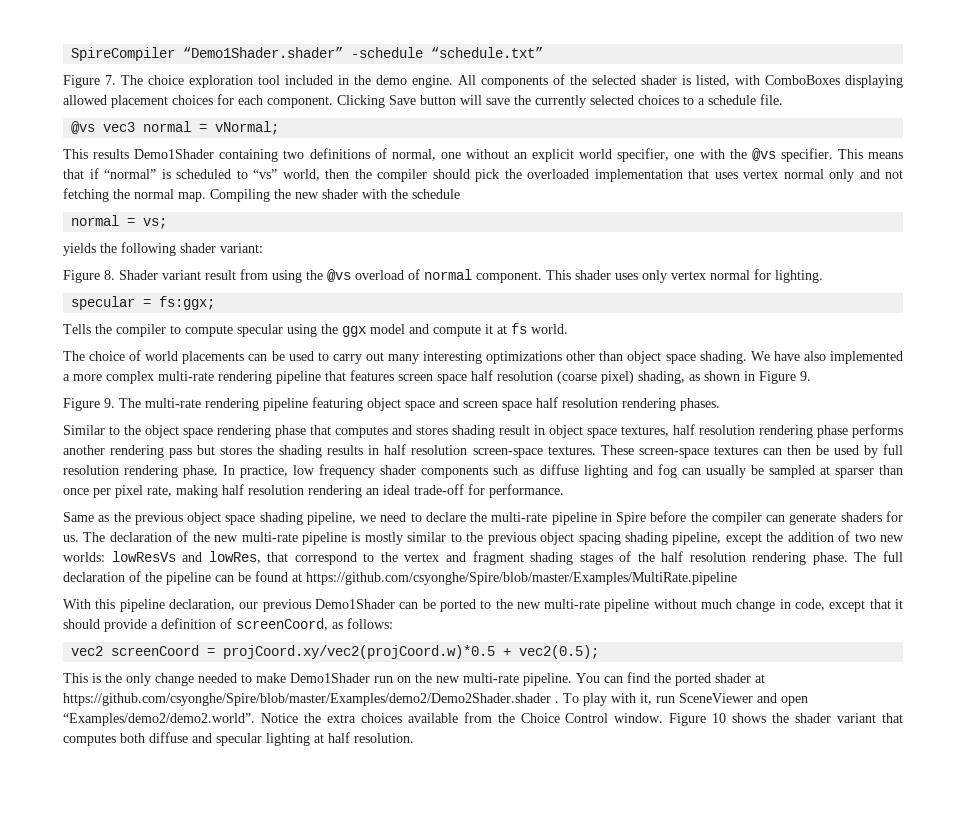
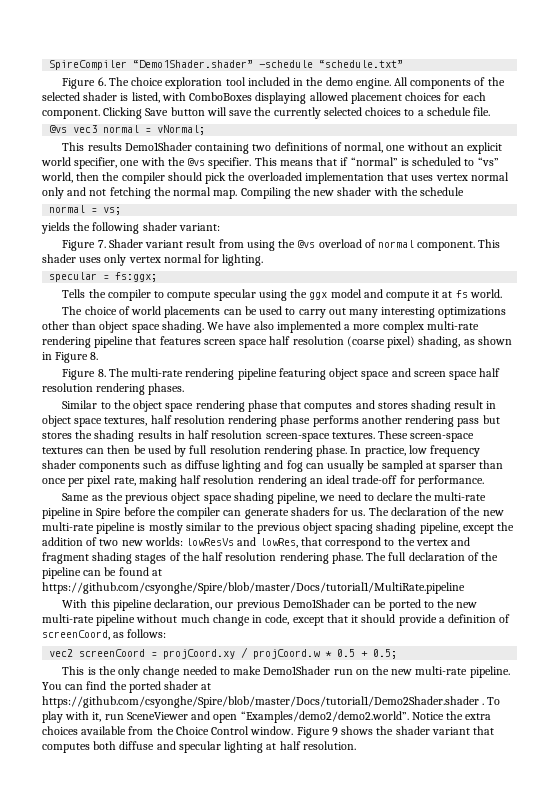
- Figure 7. The choice exploration tool included in the demo engine.
+ Figure 6. The choice exploration tool included in the demo engine.
- Figure 8. Shader variant result from using the @vs overload of normal component.
+ Figure 7. Shader variant result from using the @vs overload of normal component.
- We have also implemented a more complex multi-rate rendering pipeline that features screen space half resolution (coarse pixel) shading, as shown in Figure 9.
- Figure 9. The multi-rate rendering pipeline featuring object space and screen space half resolution rendering phases.
+ We have also implemented a more complex multi-rate rendering pipeline that features screen space half resolution (coarse pixel) shading, as shown in Figure 8.
+ Figure 8. The multi-rate rendering pipeline featuring object space and screen space half resolution rendering phases.
- The full declaration of the pipeline can be found at https://github.com/csyonghe/Spire/blob/master/Examples/MultiRate.pipeline
+ The full declaration of the pipeline can be found at https://github.com/csyonghe/Spire/blob/master/Docs/tutorial1/MultiRate.pipeline
- vec2 screenCoord = projCoord.xy/vec2(projCoord.w)*0.5 + vec2(0.5);
+ vec2 screenCoord = projCoord.xy / projCoord.w * 0.5 + 0.5;
- You can find the ported shader at https://github.com/csyonghe/Spire/blob/master/Examples/demo2/Demo2Shader.shader .
+ You can find the ported shader at https://github.com/csyonghe/Spire/blob/master/Docs/tutorial1/Demo2Shader.shader .
- Figure 10 shows the shader variant that computes both diffuse and specular lighting at half resolution.
+ Figure 9 shows the shader variant that computes both diffuse and specular lighting at half resolution.

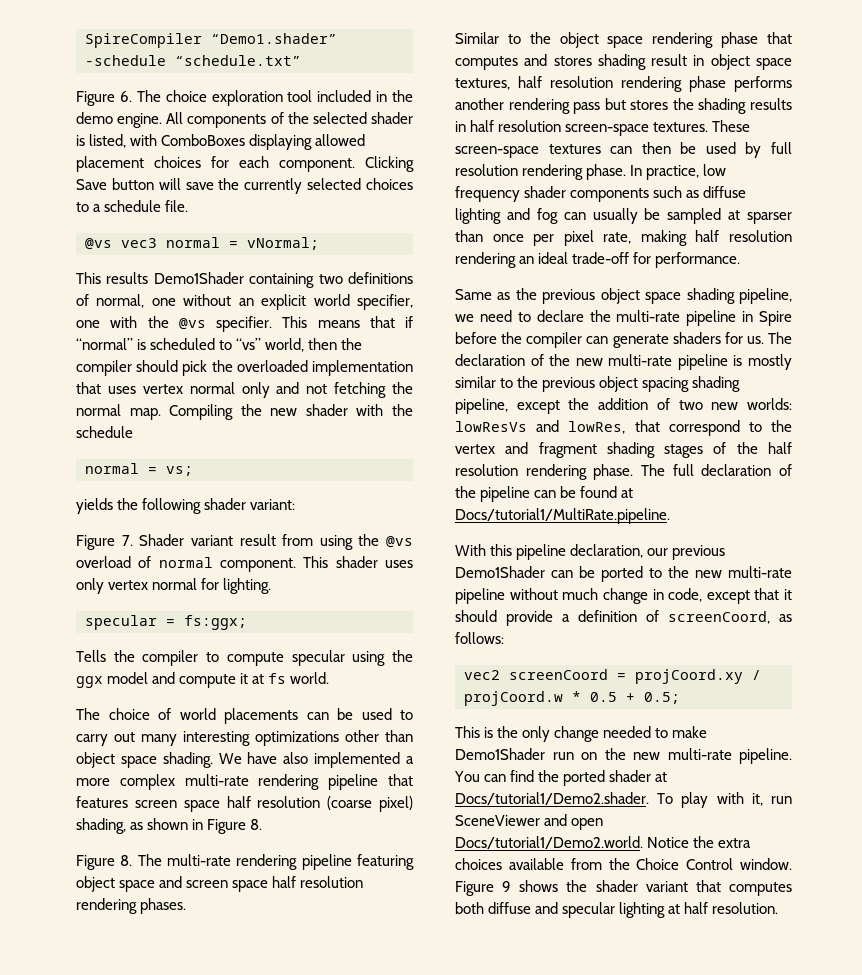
- SpireCompiler “Demo1Shader.shader” -schedule “schedule.txt”
+ SpireCompiler “Demo1.shader” -schedule “schedule.txt”
- The full declaration of the pipeline can be found at https://github.com/csyonghe/Spire/blob/master/Docs/tutorial1/MultiRate.pipeline
+ The full declaration of the pipeline can be found at Docs/tutorial1/MultiRate.pipeline.
- You can find the ported shader at https://github.com/csyonghe/Spire/blob/master/Docs/tutorial1/Demo2Shader.shader . To play with it, run SceneViewer and open “Examples/demo2/demo2.world”. Notice the extra choices available from the Choice Control window.
+ You can find the ported shader at Docs/tutorial1/Demo2.shader. To play with it, run SceneViewer and open Docs/tutorial1/Demo2.world. Notice the extra choices available from the Choice Control window.

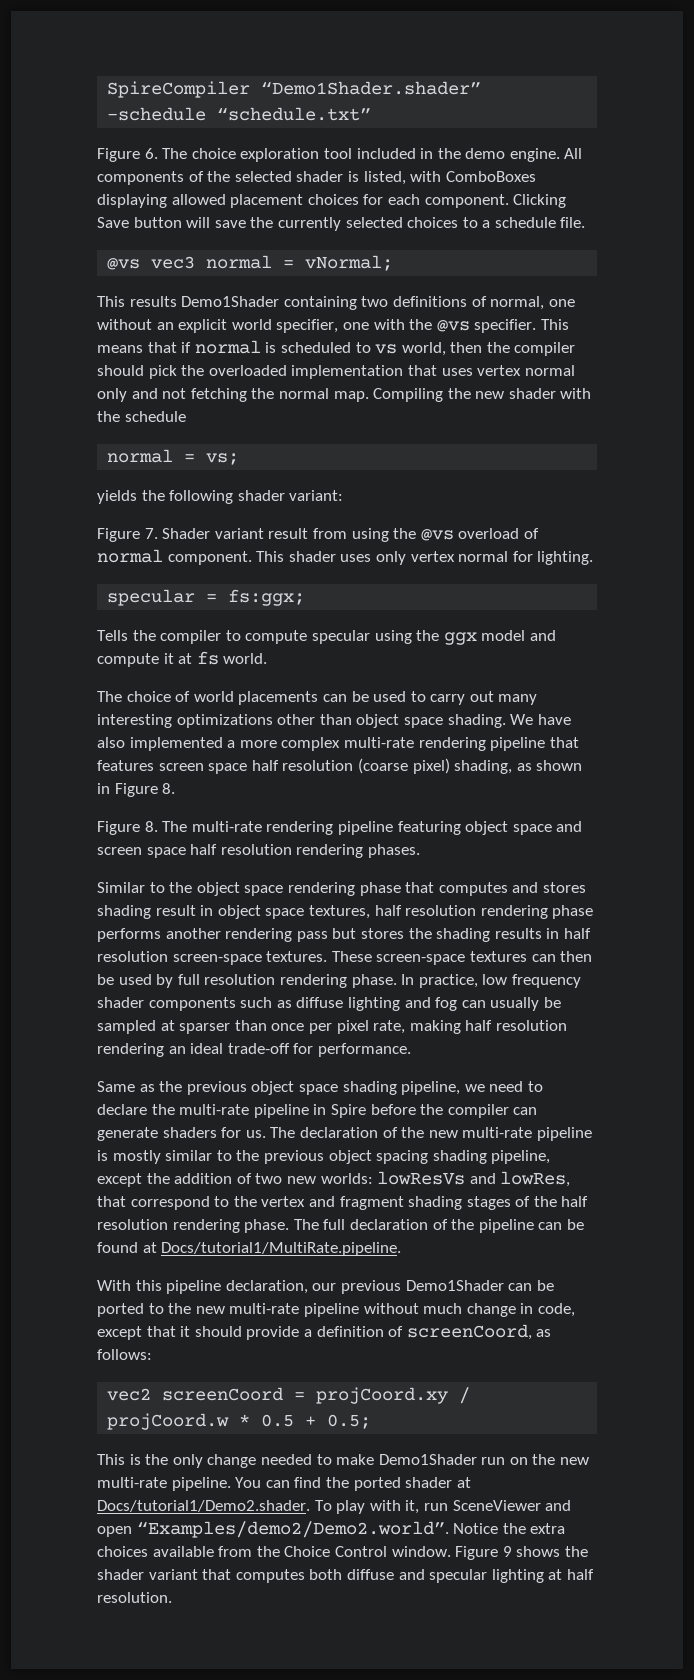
- SpireCompiler “Demo1.shader” -schedule “schedule.txt”
+ SpireCompiler “Demo1Shader.shader” -schedule “schedule.txt”
- This means that if “normal” is scheduled to “vs” world, then the compiler should pick the overloaded implementation that uses vertex normal only and not fetching the normal map.
+ This means that if normal is scheduled to vs world, then the compiler should pick the overloaded implementation that uses vertex normal only and not fetching the normal map.
- You can find the ported shader at Docs/tutorial1/Demo2.shader. To play with it, run SceneViewer and open Docs/tutorial1/Demo2.world. Notice the extra choices available from the Choice Control window.
+ You can find the ported shader at Docs/tutorial1/Demo2.shader. To play with it, run SceneViewer and open “Examples/demo2/Demo2.world”. Notice the extra choices available from the Choice Control window.

